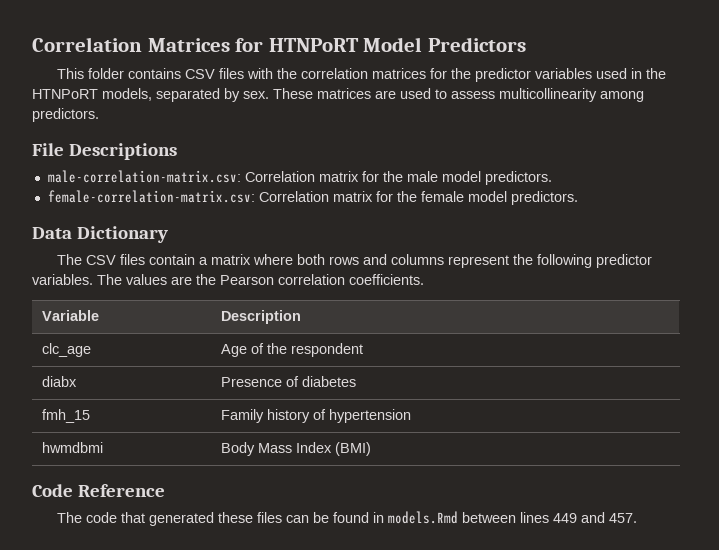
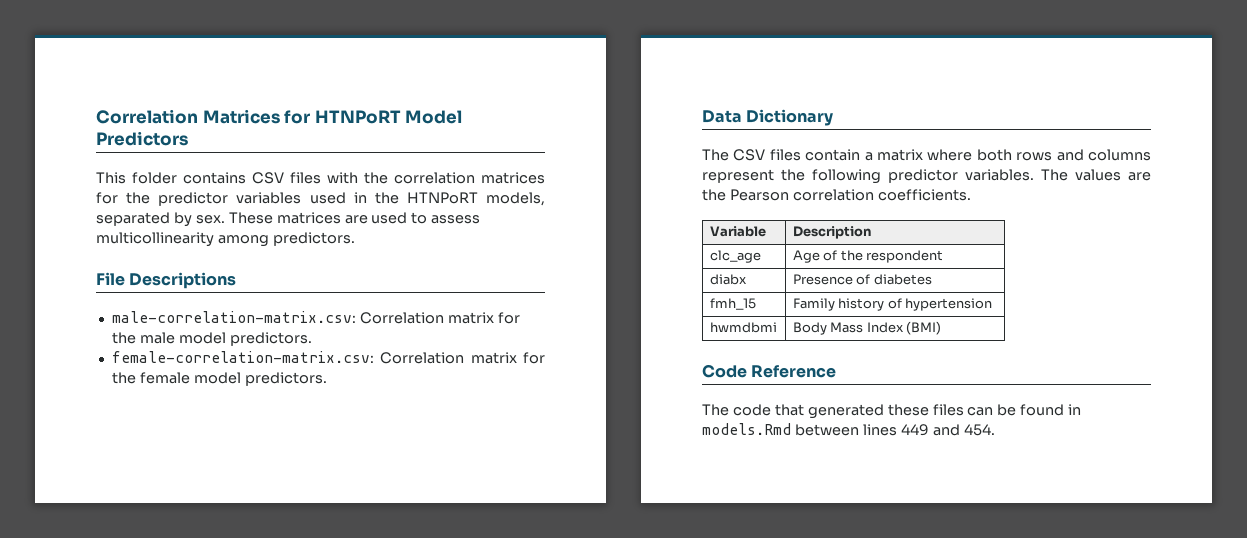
- The code that generated these files can be found in models.Rmd between lines 449 and 457.
+ The code that generated these files can be found in models.Rmd between lines 449 and 454.

